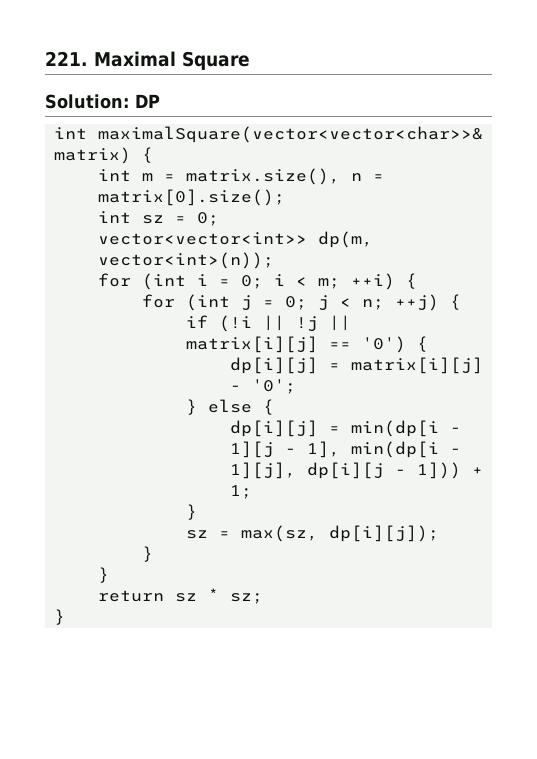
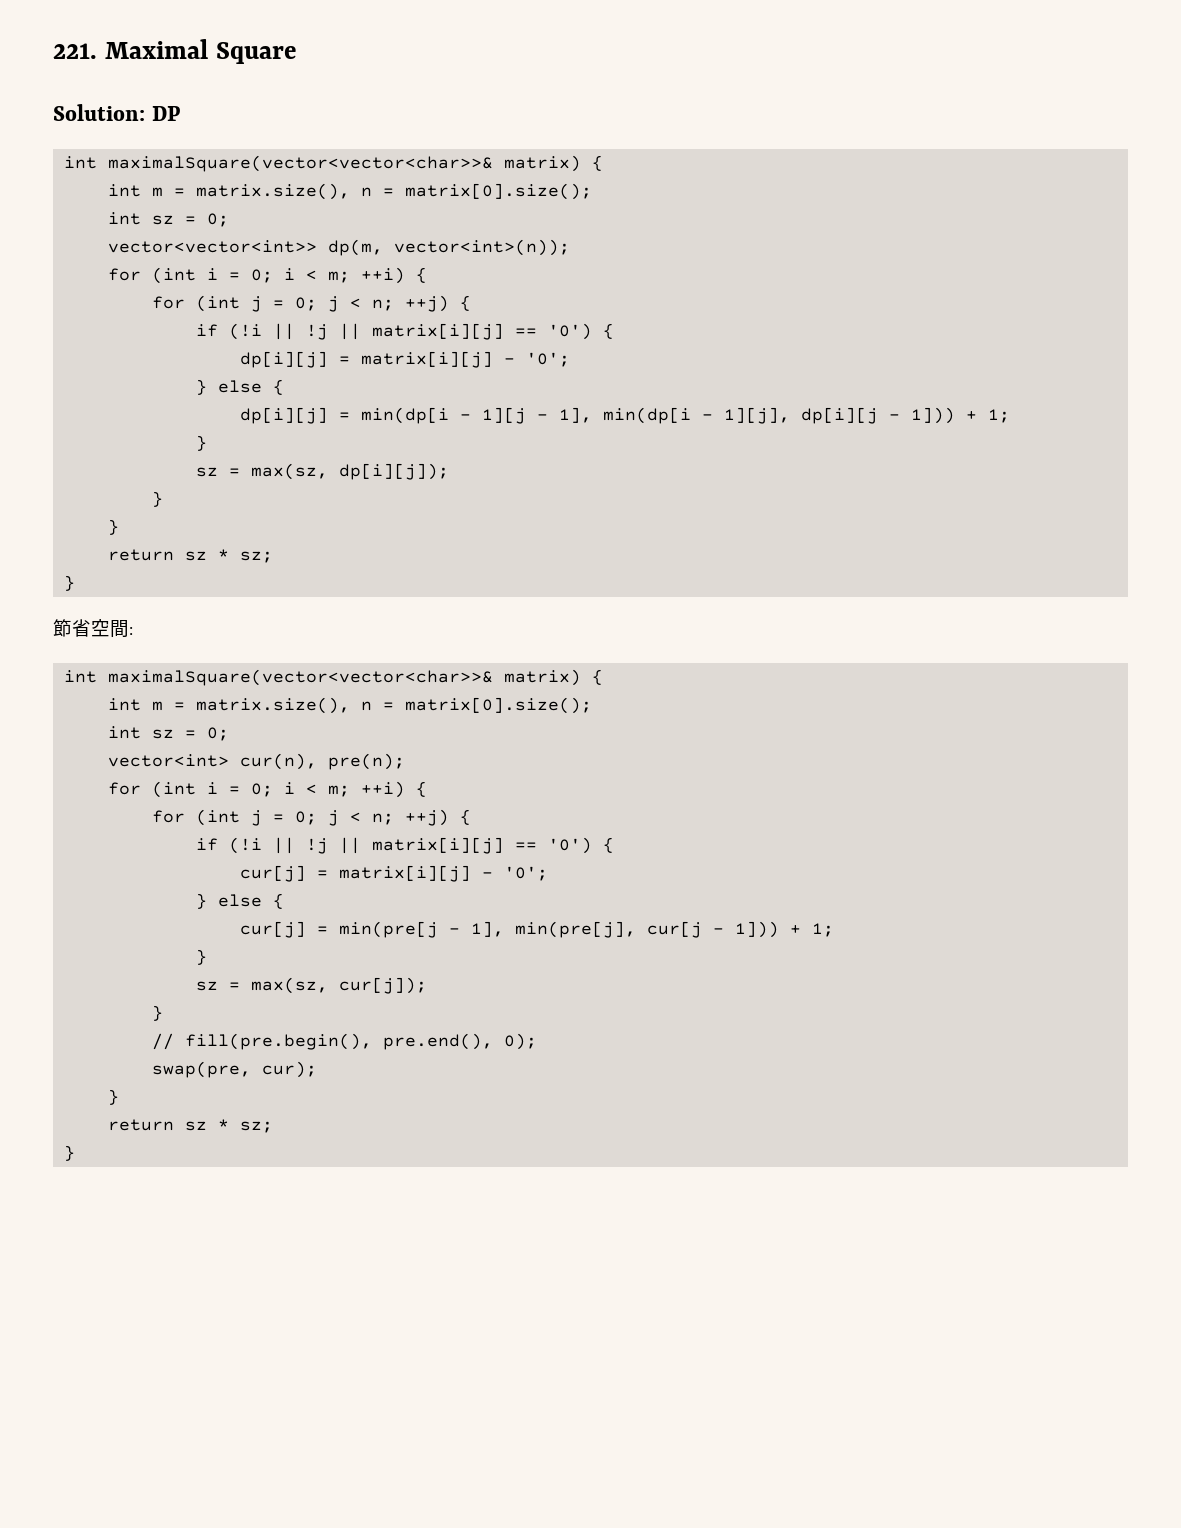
+ 節省空間:
+ int maximalSquare(vector<vector<char>>& matrix) {
+ int m = matrix.size(), n = matrix[0].size();
+ int sz = 0;
+ vector<int> cur(n), pre(n);
+ for (int i = 0; i < m; ++i) {
+ for (int j = 0; j < n; ++j) {
+ if (!i || !j || matrix[i][j] == '0') {
+ cur[j] = matrix[i][j] - '0';
+ } else {
+ cur[j] = min(pre[j - 1], min(pre[j], cur[j - 1])) + 1;
+ }
+ sz = max(sz, cur[j]);
+ }
+ // fill(pre.begin(), pre.end(), 0);
+ swap(pre, cur);
+ }
+ return sz * sz;
+ }

